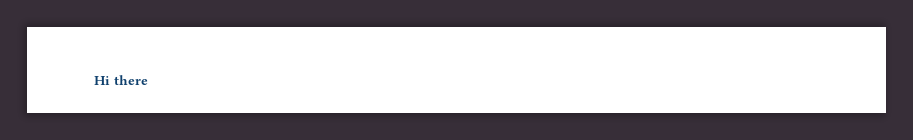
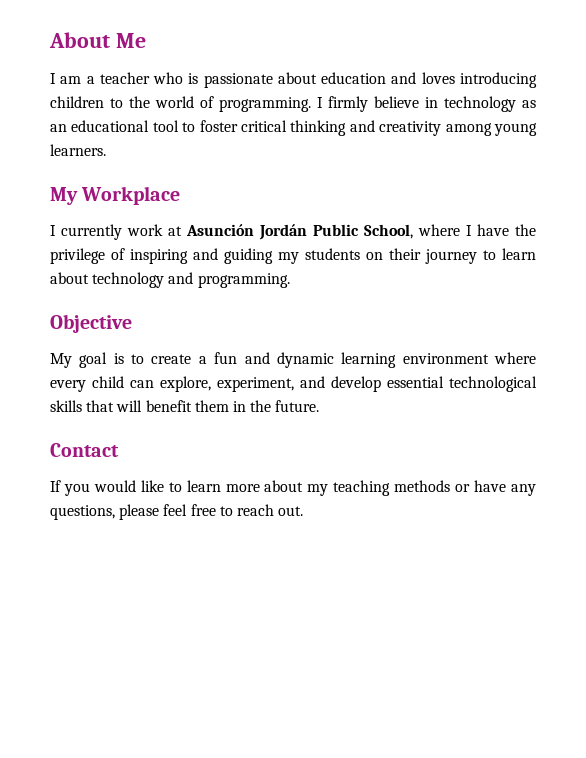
- Hi there
+ About Me
+ I am a teacher who is passionate about education and loves introducing children to the world of programming. I firmly believe in technology as an educational tool to foster critical thinking and creativity among young learners.
+ My Workplace
+ I currently work at Asunción Jordán Public School, where I have the privilege of inspiring and guiding my students on their journey to learn about technology and programming.
+ Objective
+ My goal is to create a fun and dynamic learning environment where every child can explore, experiment, and develop essential technological skills that will benefit them in the future.
+ Contact
+ If you would like to learn more about my teaching methods or have any questions, please feel free to reach out.

